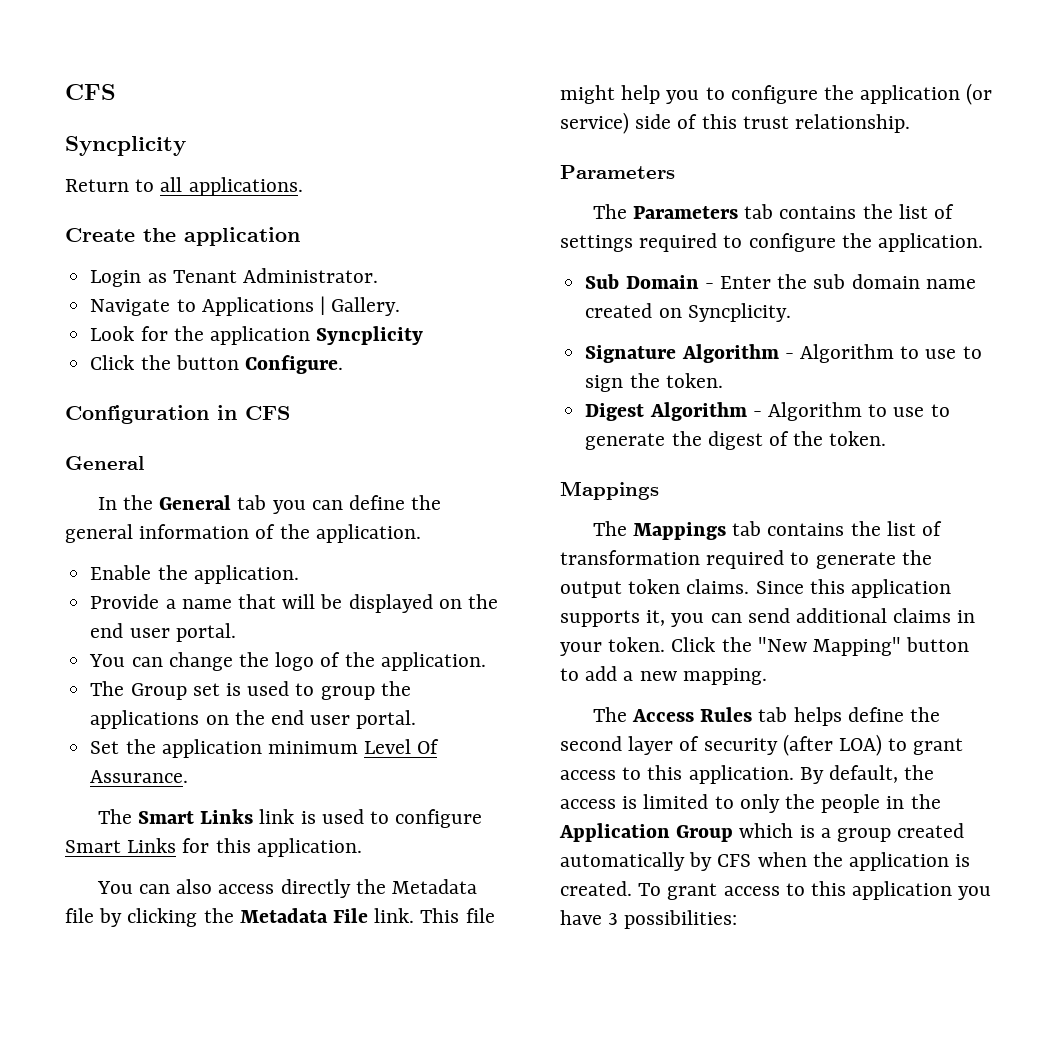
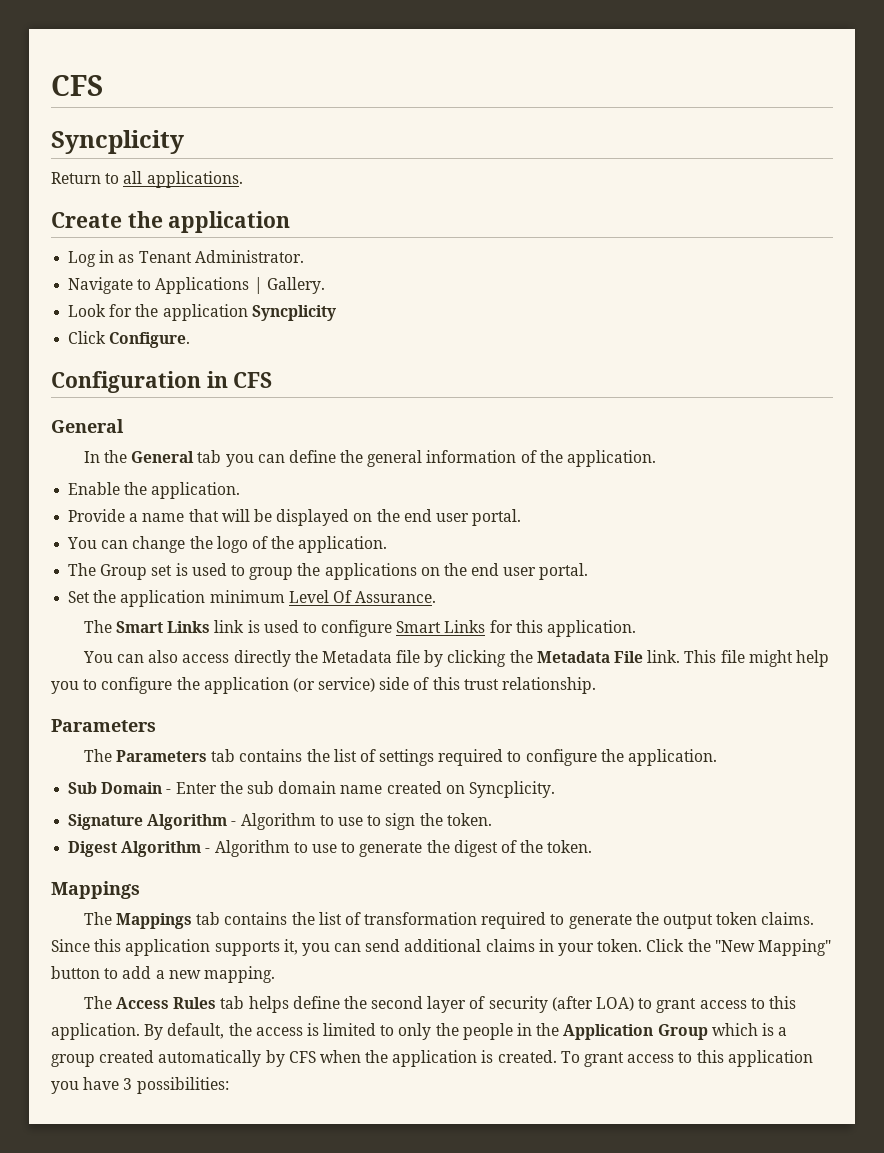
- Login as Tenant Administrator.
+ Log in as Tenant Administrator.
- Click the button Configure.
+ Click Configure.

